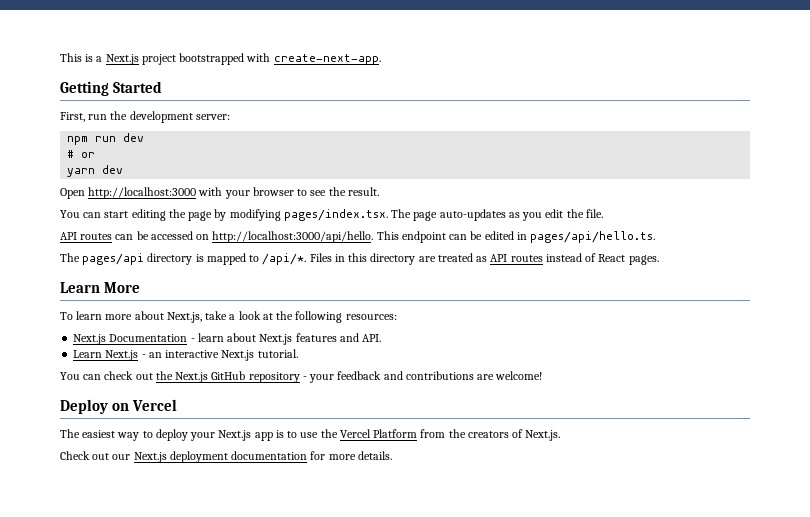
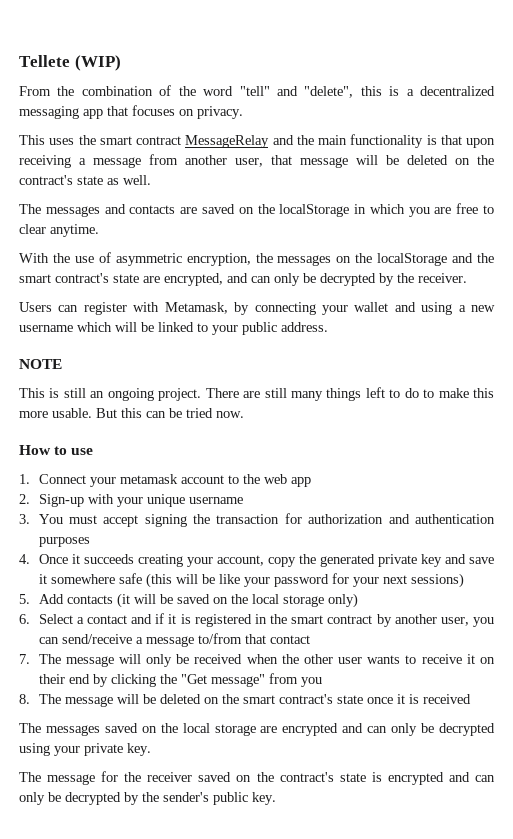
- This is a Next.js project bootstrapped with create-next-app.
- Getting Started
- First, run the development server:
- npm run dev
- # or
- yarn dev
- Open http://localhost:3000 with your browser to see the result.
- You can start editing the page by modifying pages/index.tsx. The page auto-updates as you edit the file.
- API routes can be accessed on http://localhost:3000/api/hello. This endpoint can be edited in pages/api/hello.ts.
- The pages/api directory is mapped to /api/*. Files in this directory are treated as API routes instead of React pages.
- Learn More
- To learn more about Next.js, take a look at the following resources:
- Next.js Documentation - learn about Next.js features and API.
- Learn Next.js - an interactive Next.js tutorial.
- You can check out the Next.js GitHub repository - your feedback and contributions are welcome!
- Deploy on Vercel
- The easiest way to deploy your Next.js app is to use the Vercel Platform from the creators of Next.js.
- Check out our Next.js deployment documentation for more details.
+ Tellete (WIP)
+ From the combination of the word "tell" and "delete", this is a decentralized messaging app that focuses on privacy.
+ This uses the smart contract MessageRelay and the main functionality is that upon receiving a message from another user, that message will be deleted on the contract's state as well.
+ The messages and contacts are saved on the localStorage in which you are free to clear anytime.
+ With the use of asymmetric encryption, the messages on the localStorage and the smart contract's state are encrypted, and can only be decrypted by the receiver.
+ Users can register with Metamask, by connecting your wallet and using a new username which will be linked to your public address.
+ NOTE
+ This is still an ongoing project. There are still many things left to do to make this more usable. But this can be tried now.
+ How to use
+ 1. Connect your metamask account to the web app
+ 2. Sign-up with your unique username
+ 3. You must accept signing the transaction for authorization and authentication purposes
+ 4. Once it succeeds creating your account, copy the generated private key and save it somewhere safe (this will be like your password for your next sessions)
+ 5. Add contacts (it will be saved on the local storage only)
+ 6. Select a contact and if it is registered in the smart contract by another user, you can send/receive a message to/from that contact
+ 7. The message will only be received when the other user wants to receive it on their end by clicking the "Get message" from you
+ 8. The message will be deleted on the smart contract's state once it is received
+ The messages saved on the local storage are encrypted and can only be decrypted using your private key.
+ The message for the receiver saved on the contract's state is encrypted and can only be decrypted by the sender's public key.

